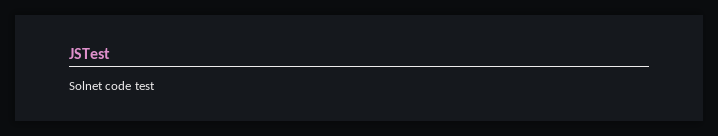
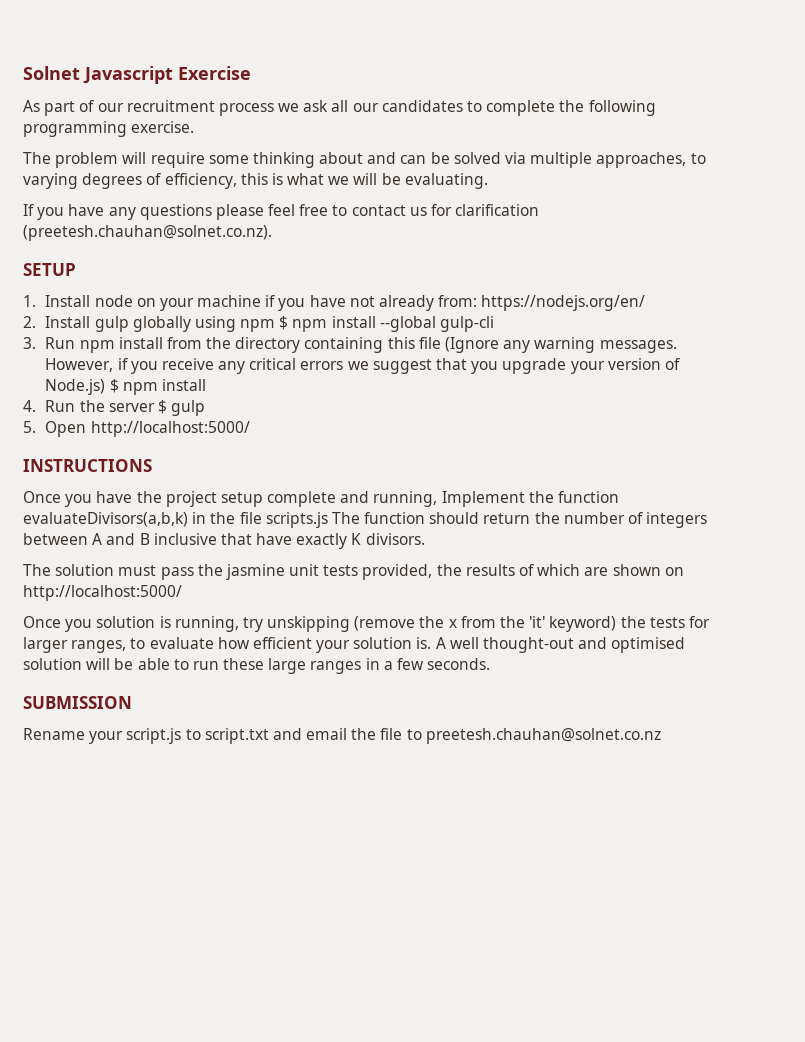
- JSTest
- Solnet code test
+ Solnet Javascript Exercise
+ As part of our recruitment process we ask all our candidates to complete the following programming exercise.
+ The problem will require some thinking about and can be solved via multiple approaches, to varying degrees of efficiency, this is what we will be evaluating.
+ If you have any questions please feel free to contact us for clarification (preetesh.chauhan@solnet.co.nz).
+ SETUP
+ 1. Install node on your machine if you have not already from: https://nodejs.org/en/
+ 2. Install gulp globally using npm $ npm install --global gulp-cli
+ 3. Run npm install from the directory containing this file (Ignore any warning messages. However, if you receive any critical errors we suggest that you upgrade your version of Node.js) $ npm install
+ 4. Run the server $ gulp
+ 5. Open http://localhost:5000/
+ INSTRUCTIONS
+ Once you have the project setup complete and running, Implement the function evaluateDivisors(a,b,k) in the file scripts.js The function should return the number of integers between A and B inclusive that have exactly K divisors.
+ The solution must pass the jasmine unit tests provided, the results of which are shown on http://localhost:5000/
+ Once you solution is running, try unskipping (remove the x from the 'it' keyword) the tests for larger ranges, to evaluate how efficient your solution is. A well thought-out and optimised solution will be able to run these large ranges in a few seconds.
+ SUBMISSION
+ Rename your script.js to script.txt and email the file to preetesh.chauhan@solnet.co.nz

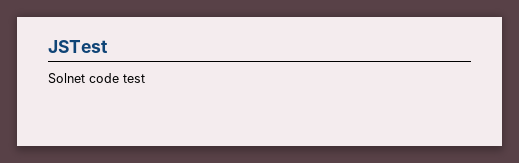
- Solnet Javascript Exercise
- As part of our recruitment process we ask all our candidates to complete the following programming exercise.
- The problem will require some thinking about and can be solved via multiple approaches, to varying degrees of efficiency, this is what we will be evaluating.
- If you have any questions please feel free to contact us for clarification (preetesh.chauhan@solnet.co.nz).
- SETUP
- 1. Install node on your machine if you have not already from: https://nodejs.org/en/
- 2. Install gulp globally using npm $ npm install --global gulp-cli
- 3. Run npm install from the directory containing this file (Ignore any warning messages. However, if you receive any critical errors we suggest that you upgrade your version of Node.js) $ npm install
- 4. Run the server $ gulp
- 5. Open http://localhost:5000/
- INSTRUCTIONS
- Once you have the project setup complete and running, Implement the function evaluateDivisors(a,b,k) in the file scripts.js The function should return the number of integers between A and B inclusive that have exactly K divisors.
- The solution must pass the jasmine unit tests provided, the results of which are shown on http://localhost:5000/
- Once you solution is running, try unskipping (remove the x from the 'it' keyword) the tests for larger ranges, to evaluate how efficient your solution is. A well thought-out and optimised solution will be able to run these large ranges in a few seconds.
- SUBMISSION
- Rename your script.js to script.txt and email the file to preetesh.chauhan@solnet.co.nz
+ JSTest
+ Solnet code test

